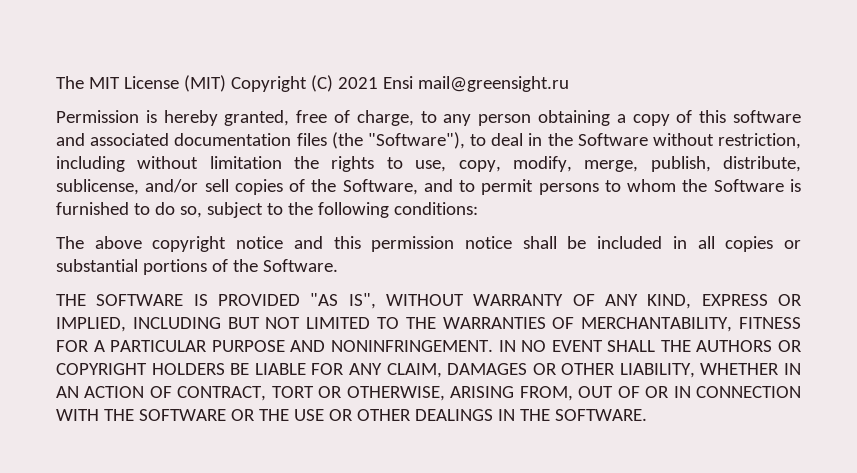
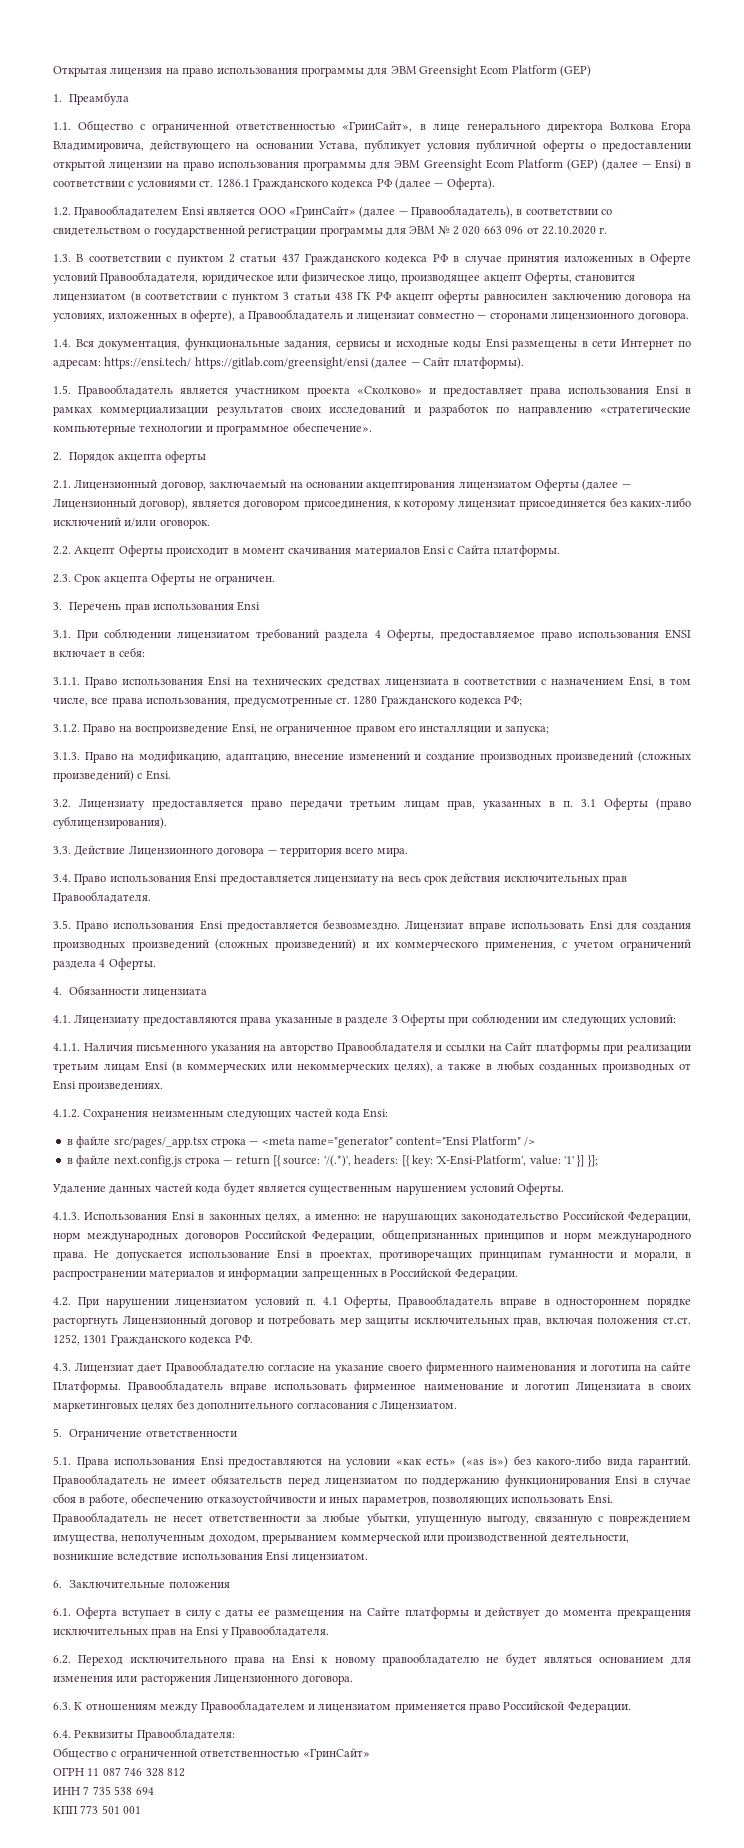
- The MIT License (MIT) Copyright (C) 2021 Ensi mail@greensight.ru
- Permission is hereby granted, free of charge, to any person obtaining a copy of this software and associated documentation files (the "Software"), to deal in the Software without restriction, including without limitation the rights to use, copy, modify, merge, publish, distribute, sublicense, and/or sell copies of the Software, and to permit persons to whom the Software is furnished to do so, subject to the following conditions:
- The above copyright notice and this permission notice shall be included in all copies or substantial portions of the Software.
- THE SOFTWARE IS PROVIDED "AS IS", WITHOUT WARRANTY OF ANY KIND, EXPRESS OR IMPLIED, INCLUDING BUT NOT LIMITED TO THE WARRANTIES OF MERCHANTABILITY, FITNESS FOR A PARTICULAR PURPOSE AND NONINFRINGEMENT. IN NO EVENT SHALL THE AUTHORS OR COPYRIGHT HOLDERS BE LIABLE FOR ANY CLAIM, DAMAGES OR OTHER LIABILITY, WHETHER IN AN ACTION OF CONTRACT, TORT OR OTHERWISE, ARISING FROM, OUT OF OR IN CONNECTION WITH THE SOFTWARE OR THE USE OR OTHER DEALINGS IN THE SOFTWARE.
+ Открытая лицензия на право использования программы для ЭВМ Greensight Ecom Platform (GEP)
+ 1. Преамбула
+ 1.1. Общество с ограниченной ответственностью «ГринСайт», в лице генерального директора Волкова Егора Владимировича, действующего на основании Устава, публикует условия публичной оферты о предоставлении открытой лицензии на право использования программы для ЭВМ Greensight Ecom Platform (GEP) (далее — Ensi) в соответствии с условиями ст. 1286.1 Гражданского кодекса РФ (далее — Оферта).
+ 1.2. Правообладателем Ensi является ООО «ГринСайт» (далее — Правообладатель), в соответствии со свидетельством о государственной регистрации программы для ЭВМ № 2 020 663 096 от 22.10.2020 г.
+ 1.3. В соответствии с пунктом 2 статьи 437 Гражданского кодекса РФ в случае принятия изложенных в Оферте условий Правообладателя, юридическое или физическое лицо, производящее акцепт Оферты, становится лицензиатом (в соответствии с пунктом 3 статьи 438 ГК РФ акцепт оферты равносилен заключению договора на условиях, изложенных в оферте), а Правообладатель и лицензиат совместно — сторонами лицензионного договора.
+ 1.4. Вся документация, функциональные задания, сервисы и исходные коды Ensi размещены в сети Интернет по адресам: https://ensi.tech/ https://gitlab.com/greensight/ensi (далее — Сайт платформы).
+ 1.5. Правообладатель является участником проекта «Сколково» и предоставляет права использования Ensi в рамках коммерциализации результатов своих исследований и разработок по направлению «стратегические компьютерные технологии и программное обеспечение».
+ 2. Порядок акцепта оферты
+ 2.1. Лицензионный договор, заключаемый на основании акцептирования лицензиатом Оферты (далее — Лицензионный договор), является договором присоединения, к которому лицензиат присоединяется без каких-либо исключений и/или оговорок.
+ 2.2. Акцепт Оферты происходит в момент скачивания материалов Ensi с Сайта платформы.
+ 2.3. Срок акцепта Оферты не ограничен.
+ 3. Перечень прав использования Ensi
+ 3.1. При соблюдении лицензиатом требований раздела 4 Оферты, предоставляемое право использования ENSI включает в себя:
+ 3.1.1. Право использования Ensi на технических средствах лицензиата в соответствии с назначением Ensi, в том числе, все права использования, предусмотренные ст. 1280 Гражданского кодекса РФ;
+ 3.1.2. Право на воспроизведение Ensi, не ограниченное правом его инсталляции и запуска;
+ 3.1.3. Право на модификацию, адаптацию, внесение изменений и создание производных произведений (сложных произведений) с Ensi.
+ 3.2. Лицензиату предоставляется право передачи третьим лицам прав, указанных в п. 3.1 Оферты (право сублицензирования).
+ 3.3. Действие Лицензионного договора — территория всего мира.
+ 3.4. Право использования Ensi предоставляется лицензиату на весь срок действия исключительных прав Правообладателя.
+ 3.5. Право использования Ensi предоставляется безвозмездно. Лицензиат вправе использовать Ensi для создания производных произведений (сложных произведений) и их коммерческого применения, с учетом ограничений раздела 4 Оферты.
+ 4. Обязанности лицензиата
+ 4.1. Лицензиату предоставляются права указанные в разделе 3 Оферты при соблюдении им следующих условий:
+ 4.1.1. Наличия письменного указания на авторство Правообладателя и ссылки на Сайт платформы при реализации третьим лицам Ensi (в коммерческих или некоммерческих целях), а также в любых созданных производных от Ensi произведениях.
+ 4.1.2. Сохранения неизменным следующих частей кода Ensi:
+ в файле src/pages/_app.tsx строка — <meta name="generator" content="Ensi Platform" />
+ в файле next.config.js строка — return [{ source: '/(.*)', headers: [{ key: 'X-Ensi-Platform', value: '1' }] }];
+ Удаление данных частей кода будет является существенным нарушением условий Оферты.
+ 4.1.3. Использования Ensi в законных целях, а именно: не нарушающих законодательство Российской Федерации, норм международных договоров Российской Федерации, общепризнанных принципов и норм международного права. Не допускается использование Ensi в проектах, противоречащих принципам гуманности и морали, в распространении материалов и информации запрещенных в Российской Федерации.
+ 4.2. При нарушении лицензиатом условий п. 4.1 Оферты, Правообладатель вправе в одностороннем порядке расторгнуть Лицензионный договор и потребовать мер защиты исключительных прав, включая положения ст.ст. 1252, 1301 Гражданского кодекса РФ.
+ 4.3. Лицензиат дает Правообладателю согласие на указание своего фирменного наименования и логотипа на сайте Платформы. Правообладатель вправе использовать фирменное наименование и логотип Лицензиата в своих маркетинговых целях без дополнительного согласования с Лицензиатом.
+ 5. Ограничение ответственности
+ 5.1. Права использования Ensi предоставляются на условии «как есть» («as is») без какого-либо вида гарантий. Правообладатель не имеет обязательств перед лицензиатом по поддержанию функционирования Ensi в случае сбоя в работе, обеспечению отказоустойчивости и иных параметров, позволяющих использовать Ensi. Правообладатель не несет ответственности за любые убытки, упущенную выгоду, связанную с повреждением имущества, неполученным доходом, прерыванием коммерческой или производственной деятельности, возникшие вследствие использования Ensi лицензиатом.
+ 6. Заключительные положения
+ 6.1. Оферта вступает в силу с даты ее размещения на Сайте платформы и действует до момента прекращения исключительных прав на Ensi у Правообладателя.
+ 6.2. Переход исключительного права на Ensi к новому правообладателю не будет являться основанием для изменения или расторжения Лицензионного договора.
+ 6.3. К отношениям между Правообладателем и лицензиатом применяется право Российской Федерации.
+ 6.4. Реквизиты Правообладателя:
+ Общество с ограниченной ответственностью «ГринСайт»
+ ОГРН 11 087 746 328 812
+ ИНН 7 735 538 694
+ КПП 773 501 001

